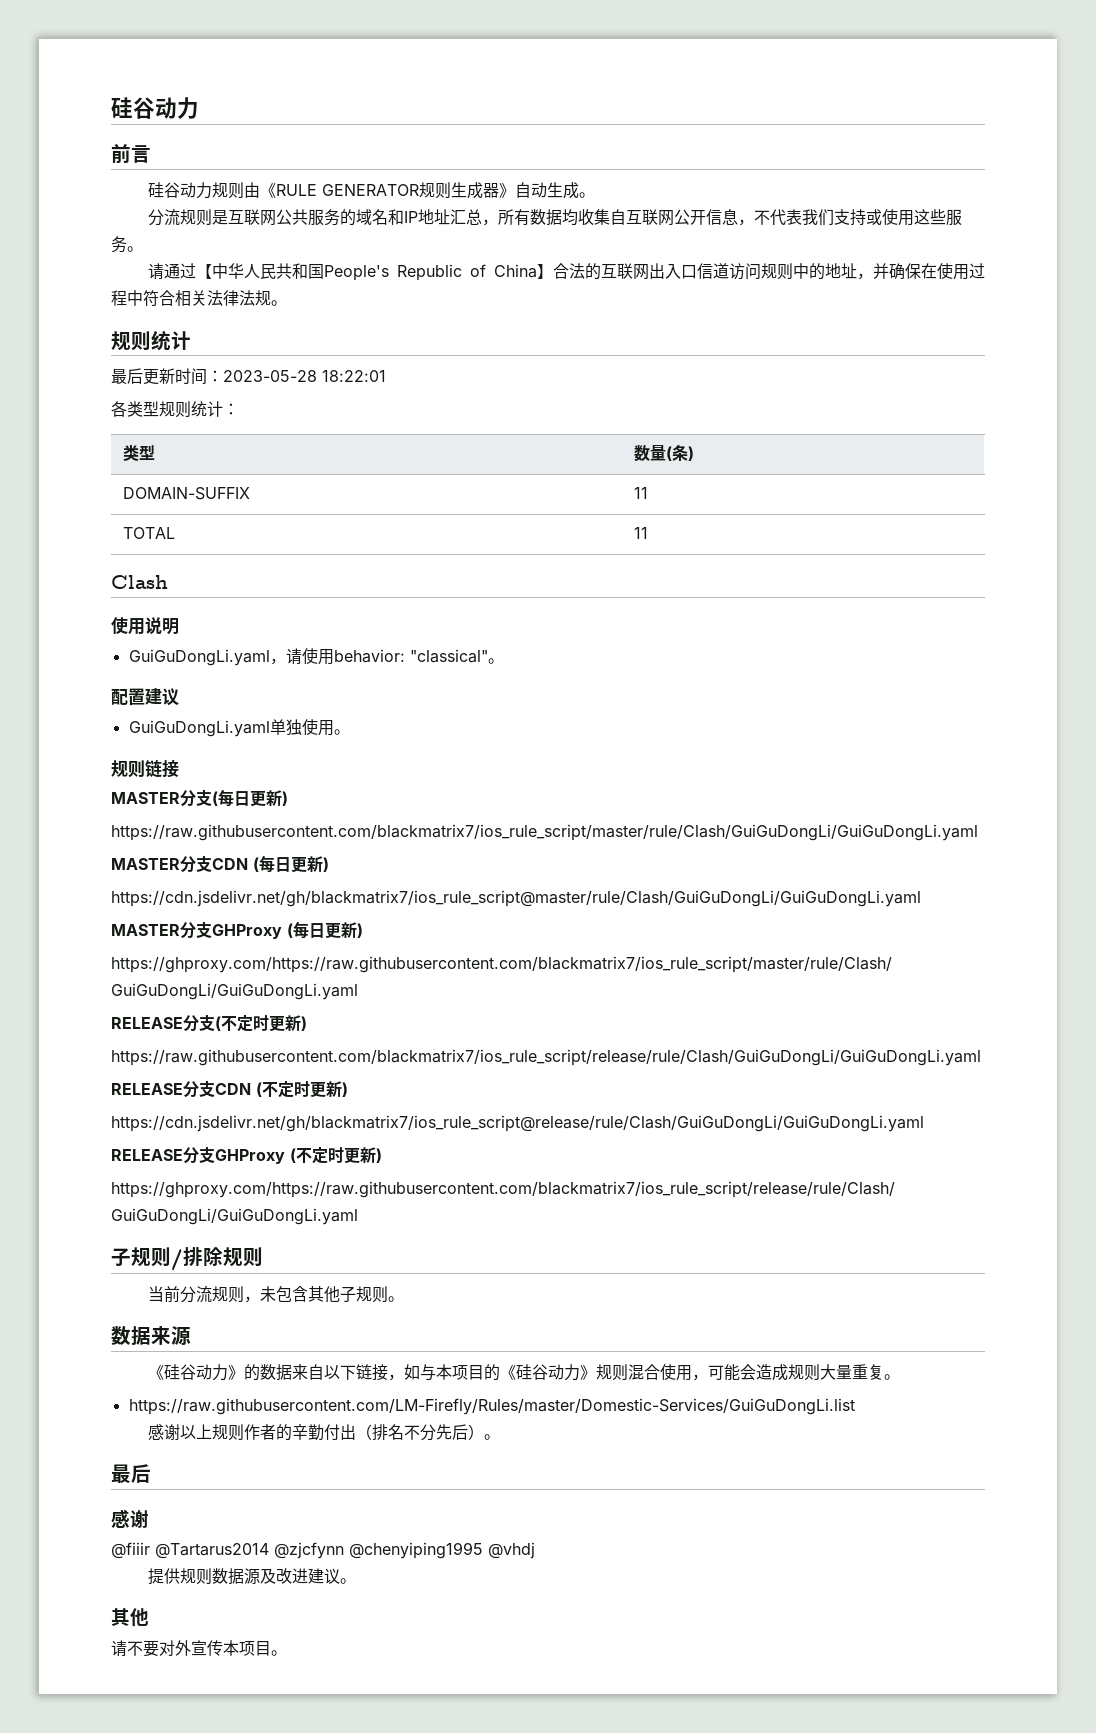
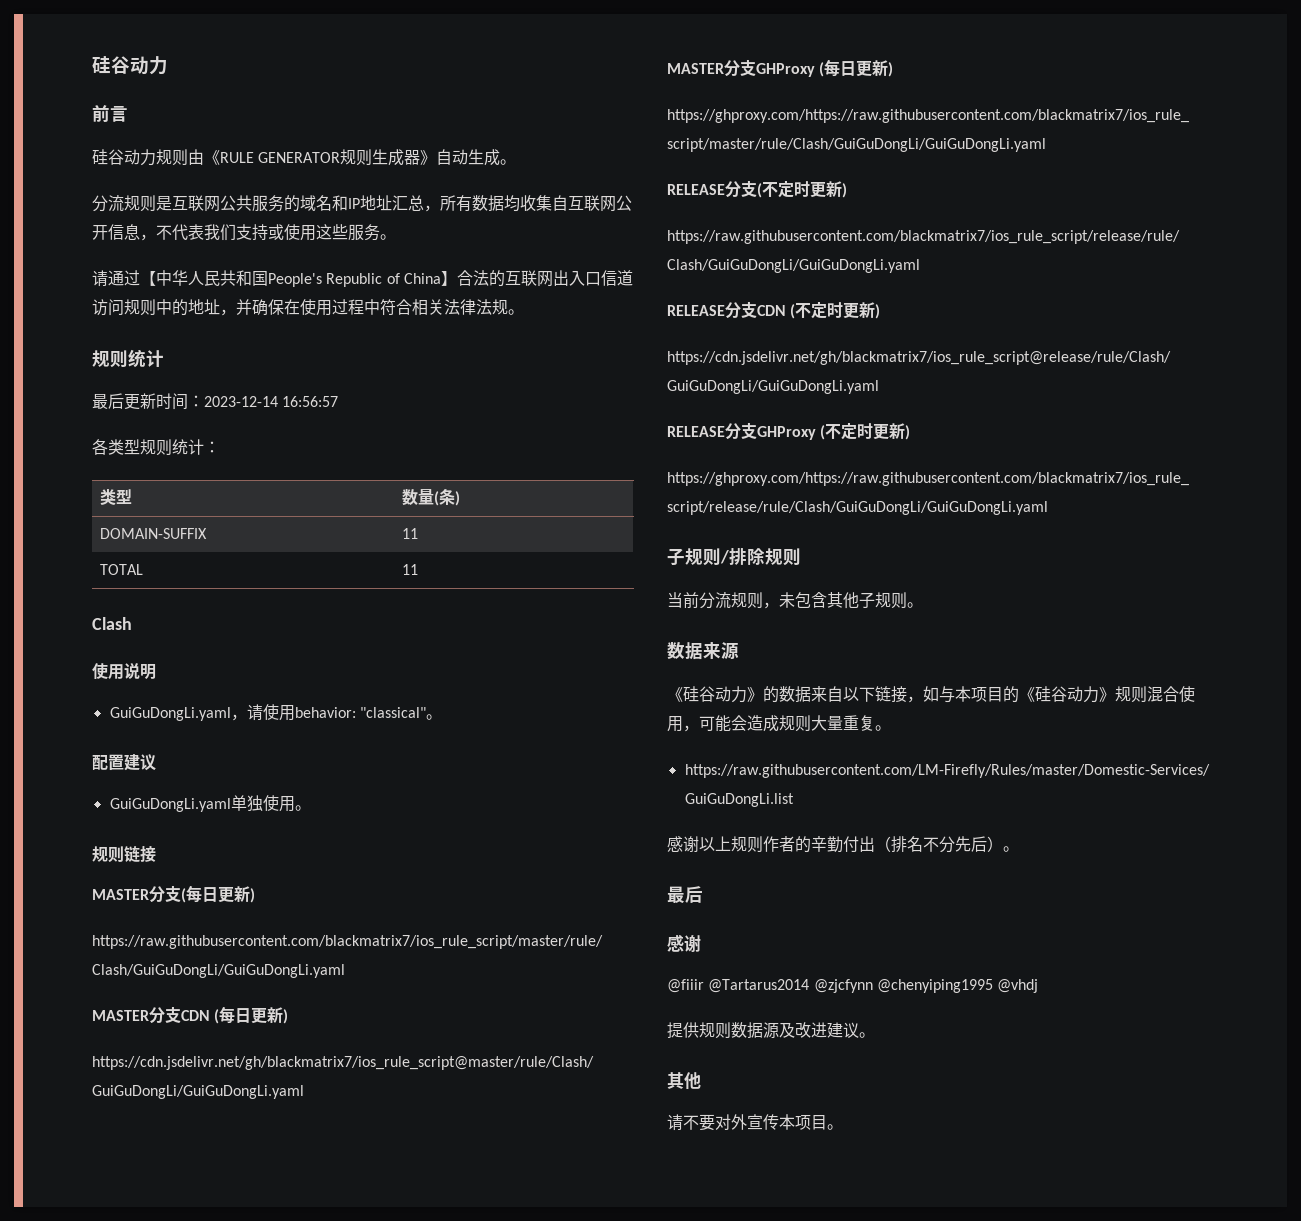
- 最后更新时间：2023-05-28 18:22:01
+ 最后更新时间：2023-12-14 16:56:57

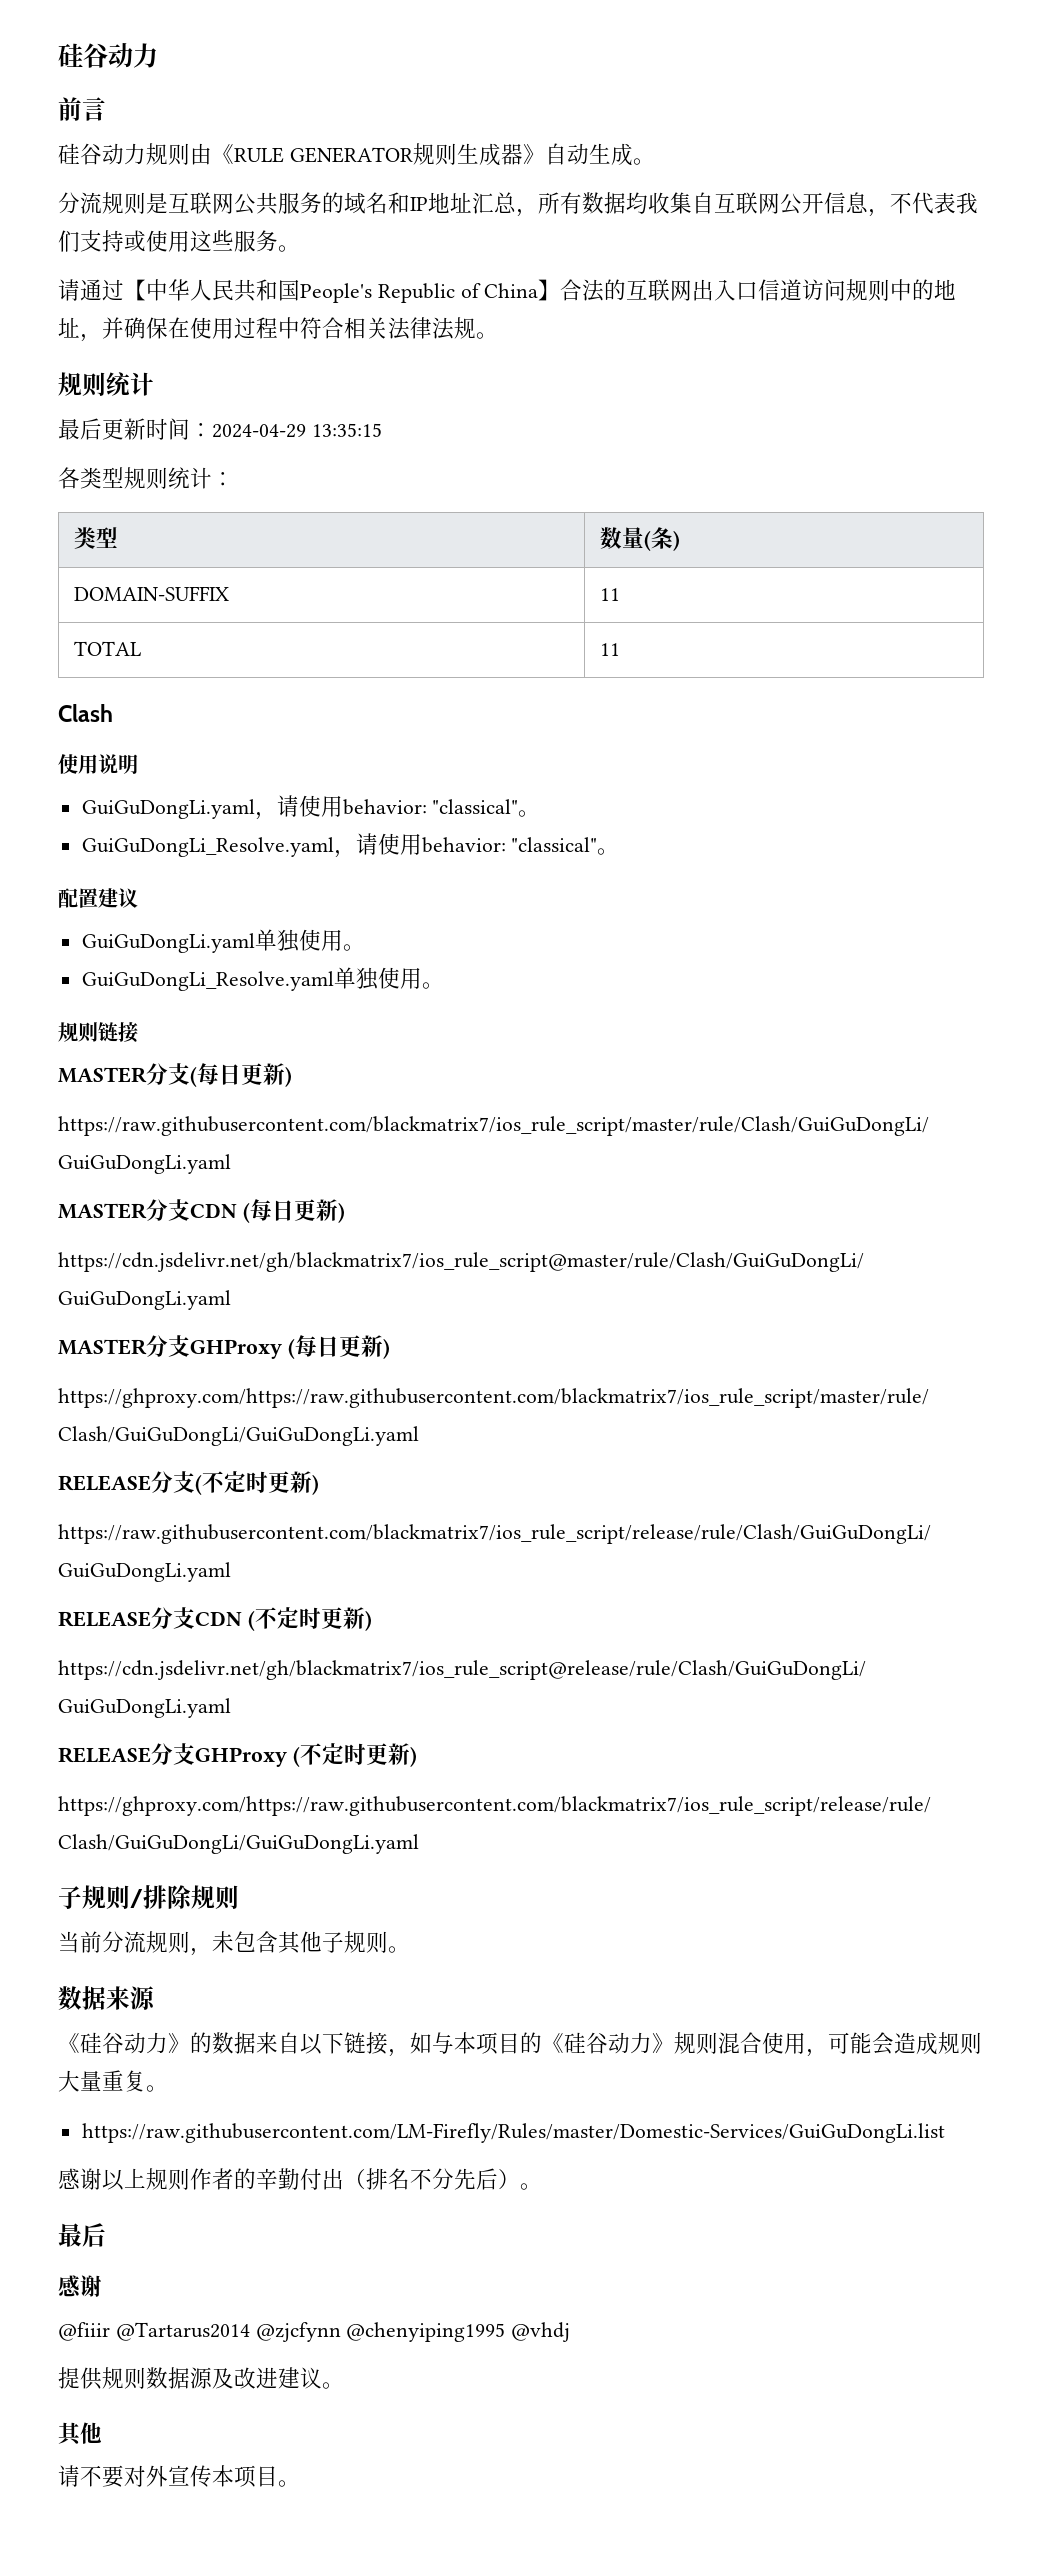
- 最后更新时间：2023-12-14 16:56:57
+ 最后更新时间：2024-04-29 13:35:15
+ GuiGuDongLi_Resolve.yaml，请使用behavior: "classical"。
+ GuiGuDongLi_Resolve.yaml单独使用。

